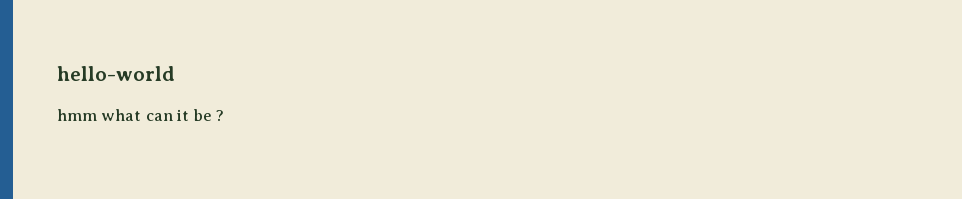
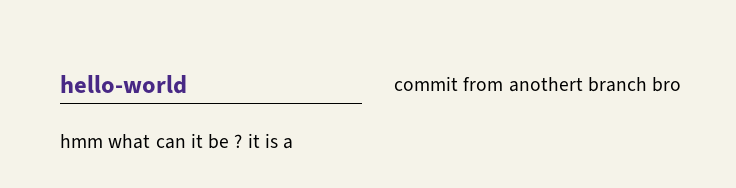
- hmm what can it be ?
+ hmm what can it be ? it is a commit from anothert branch bro

